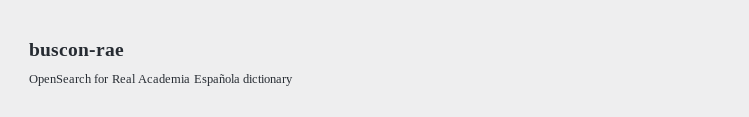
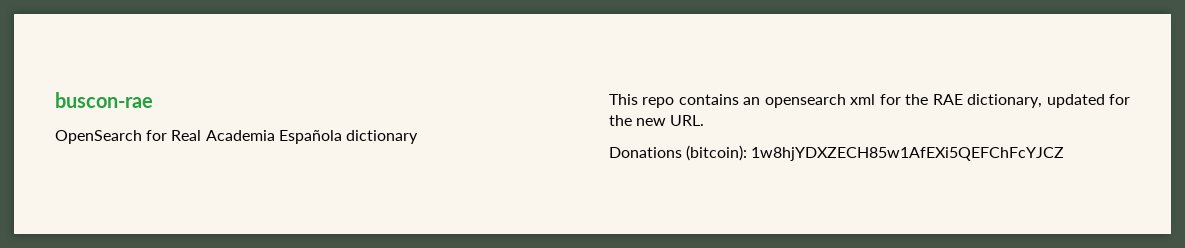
+ This repo contains an opensearch xml for the RAE dictionary, updated for the new URL.
+ Donations (bitcoin): 1w8hjYDXZECH85w1AfEXi5QEFChFcYJCZ

